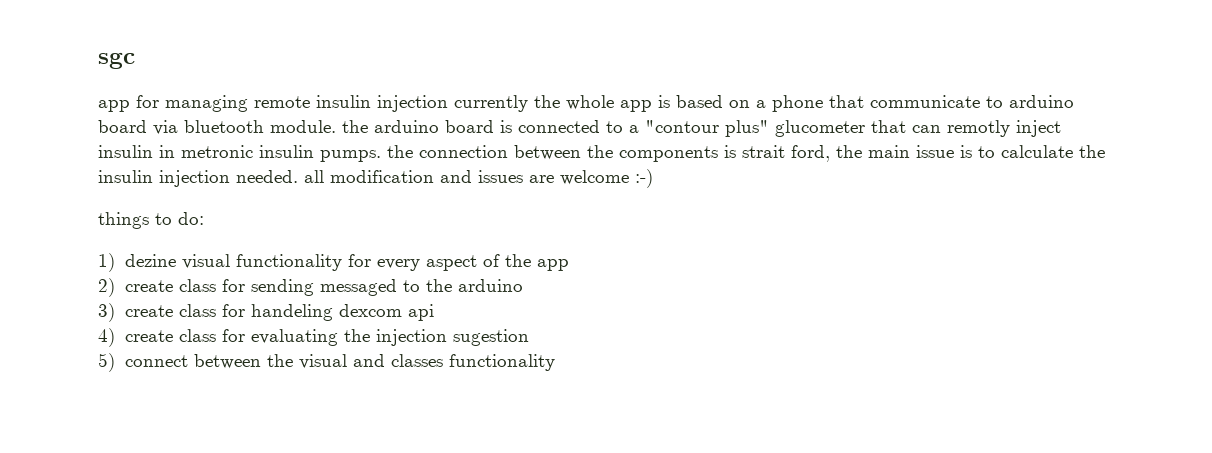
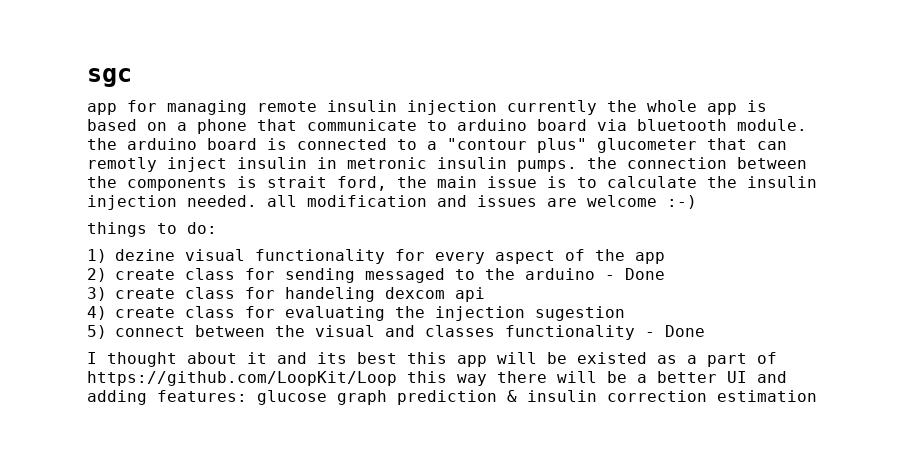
- 2) create class for sending messaged to the arduino
+ 2) create class for sending messaged to the arduino - Done
- 5) connect between the visual and classes functionality
+ 5) connect between the visual and classes functionality - Done
+ I thought about it and its best this app will be existed as a part of https://github.com/LoopKit/Loop this way there will be a better UI and adding features: glucose graph prediction & insulin correction estimation

